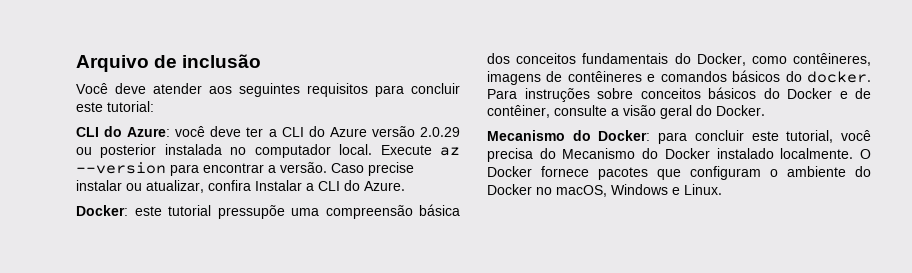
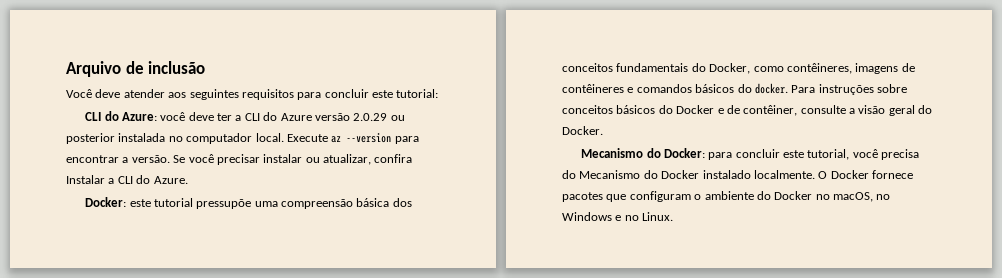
- Caso precise instalar ou atualizar, confira Instalar a CLI do Azure.
+ Se você precisar instalar ou atualizar, confira Instalar a CLI do Azure.
- O Docker fornece pacotes que configuram o ambiente do Docker no macOS, Windows e Linux.
+ O Docker fornece pacotes que configuram o ambiente do Docker no macOS, no Windows e no Linux.

